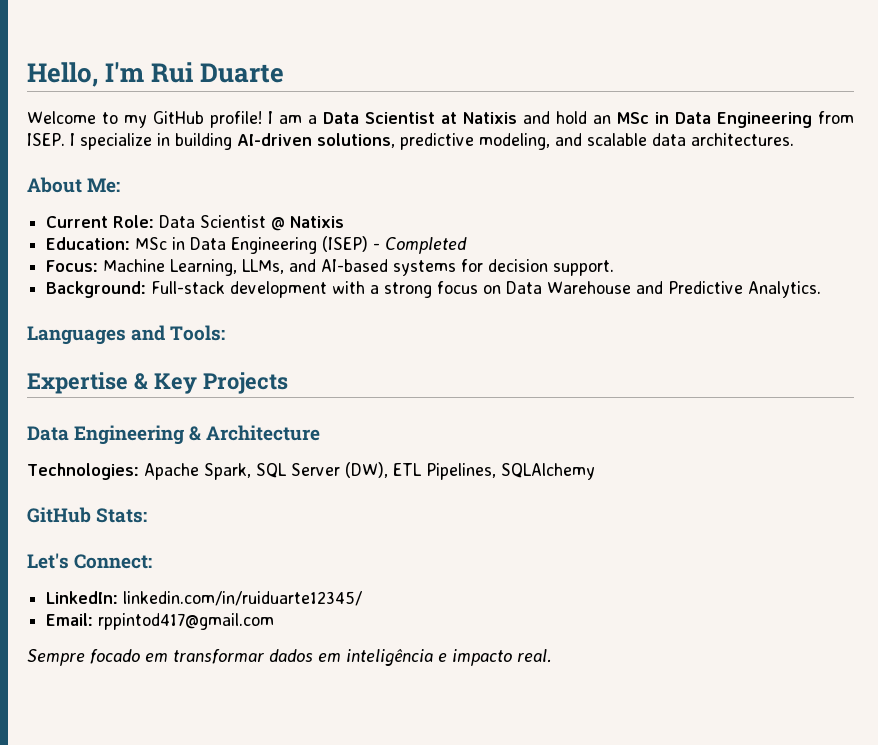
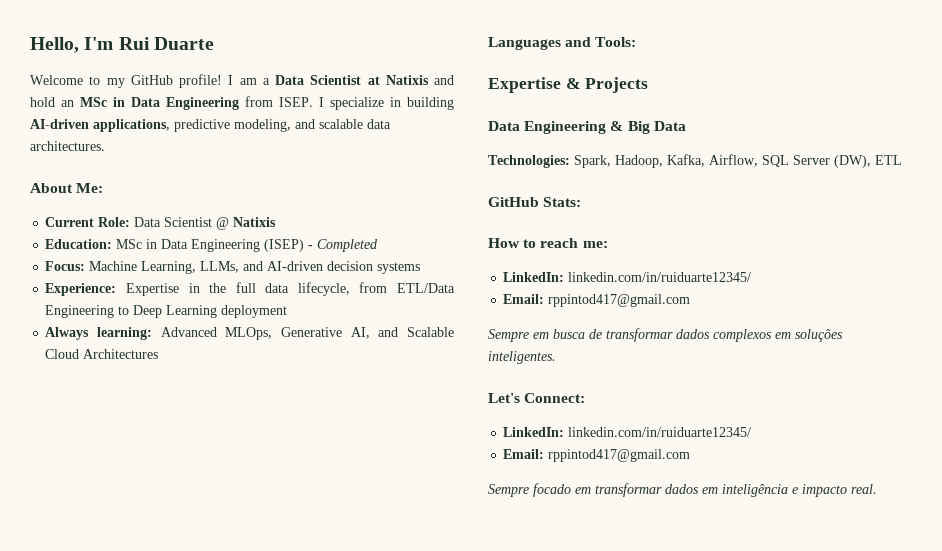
- I specialize in building AI-driven solutions, predictive modeling, and scalable data architectures.
+ I specialize in building AI-driven applications, predictive modeling, and scalable data architectures.
- Focus: Machine Learning, LLMs, and AI-based systems for decision support.
- Background: Full-stack development with a strong focus on Data Warehouse and Predictive Analytics.
+ Focus: Machine Learning, LLMs, and AI-driven decision systems
+ Experience: Expertise in the full data lifecycle, from ETL/Data Engineering to Deep Learning deployment
+ Always learning: Advanced MLOps, Generative AI, and Scalable Cloud Architectures
- Expertise & Key Projects
+ Expertise & Projects
- Data Engineering & Architecture
+ Data Engineering & Big Data
- Technologies: Apache Spark, SQL Server (DW), ETL Pipelines, SQLAlchemy
+ Technologies: Spark, Hadoop, Kafka, Airflow, SQL Server (DW), ETL
+ How to reach me:
+ LinkedIn: linkedin.com/in/ruiduarte12345/
+ Email: rppintod417@gmail.com
+ Sempre em busca de transformar dados complexos em soluções inteligentes.

